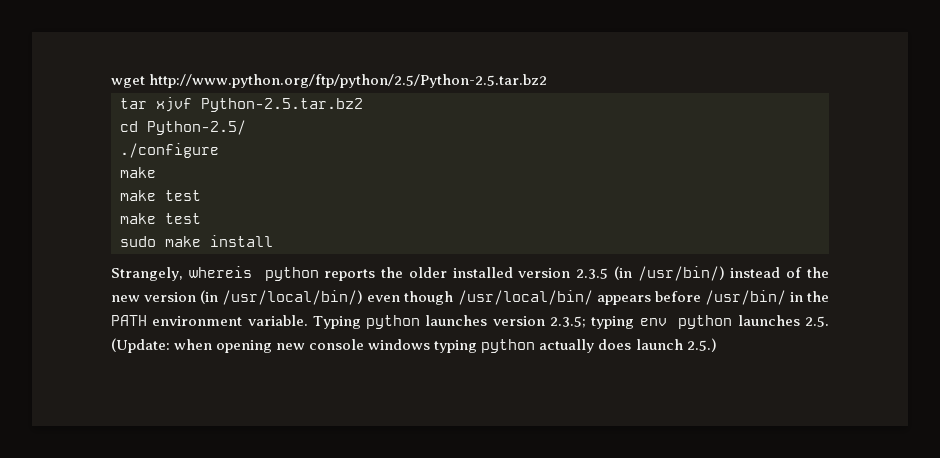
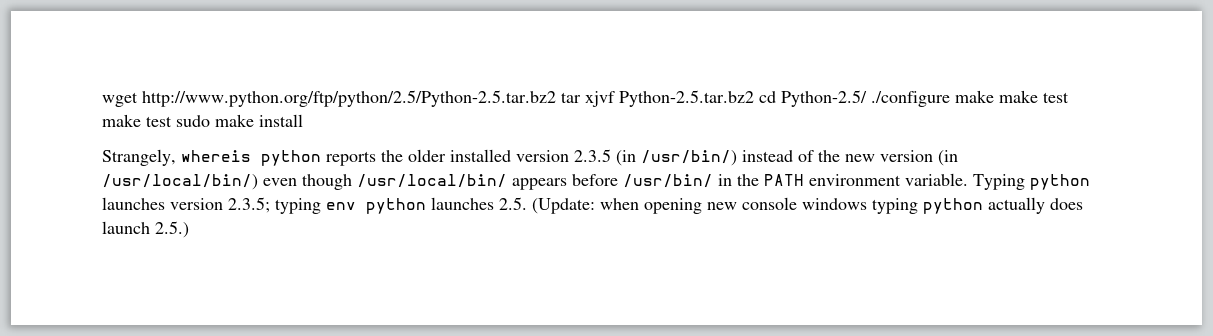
- wget http://www.python.org/ftp/python/2.5/Python-2.5.tar.bz2
- tar xjvf Python-2.5.tar.bz2
- cd Python-2.5/
- ./configure
- make
- make test
- make test
- sudo make install
+ wget http://www.python.org/ftp/python/2.5/Python-2.5.tar.bz2 tar xjvf Python-2.5.tar.bz2 cd Python-2.5/ ./configure make make test make test sudo make install

